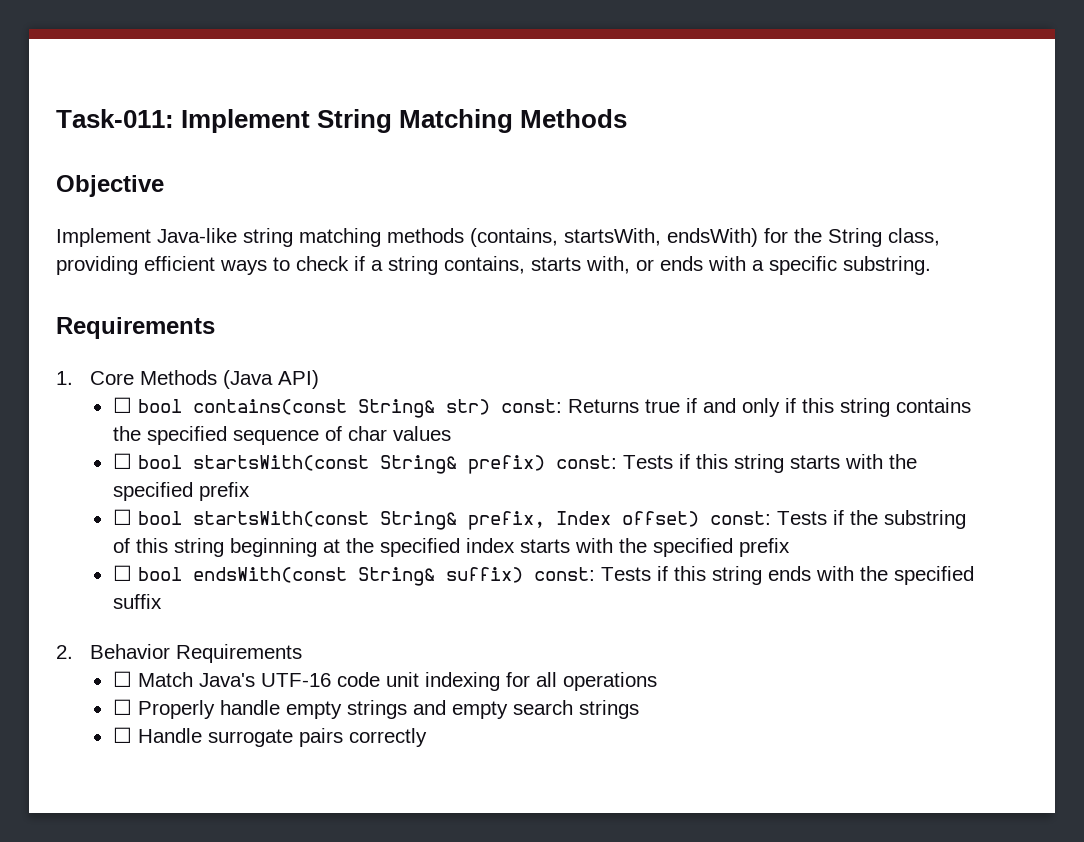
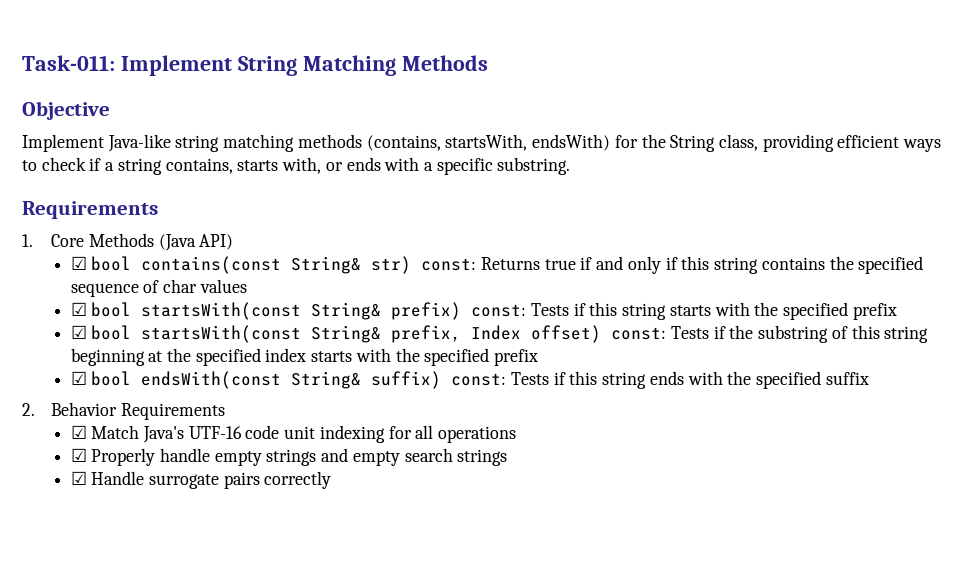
- ☐ bool contains(const String& str) const: Returns true if and only if this string contains the specified sequence of char values
+ ☑ bool contains(const String& str) const: Returns true if and only if this string contains the specified sequence of char values
- ☐ bool startsWith(const String& prefix) const: Tests if this string starts with the specified prefix
+ ☑ bool startsWith(const String& prefix) const: Tests if this string starts with the specified prefix
- ☐ bool startsWith(const String& prefix, Index offset) const: Tests if the substring of this string beginning at the specified index starts with the specified prefix
+ ☑ bool startsWith(const String& prefix, Index offset) const: Tests if the substring of this string beginning at the specified index starts with the specified prefix
- ☐ bool endsWith(const String& suffix) const: Tests if this string ends with the specified suffix
+ ☑ bool endsWith(const String& suffix) const: Tests if this string ends with the specified suffix
- ☐ Match Java's UTF-16 code unit indexing for all operations
+ ☑ Match Java's UTF-16 code unit indexing for all operations
- ☐ Properly handle empty strings and empty search strings
+ ☑ Properly handle empty strings and empty search strings
- ☐ Handle surrogate pairs correctly
+ ☑ Handle surrogate pairs correctly

